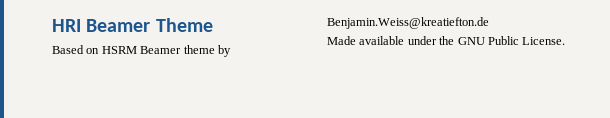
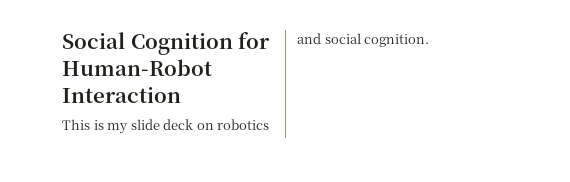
- HRI Beamer Theme
- Based on HSRM Beamer theme by Benjamin.Weiss@kreatiefton.de
- Made available under the GNU Public License.
+ Social Cognition for Human-Robot Interaction
+ This is my slide deck on robotics and social cognition.

